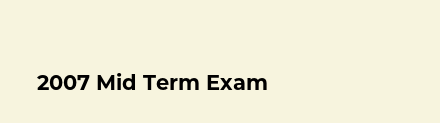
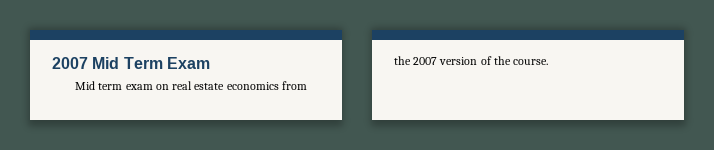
+ Mid term exam on real estate economics from the 2007 version of the course.

